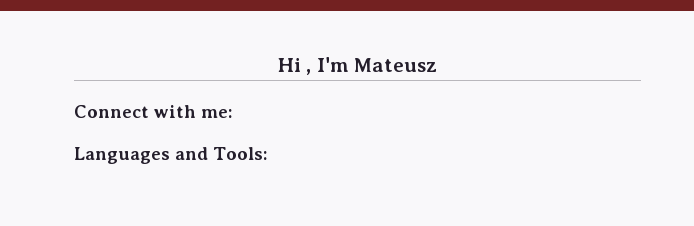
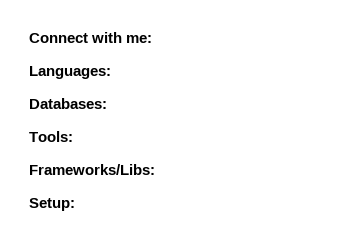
- Hi , I'm Mateusz
- Languages and Tools:
+ Languages:
+ Databases:
+ Tools:
+ Frameworks/Libs:
+ Setup:

